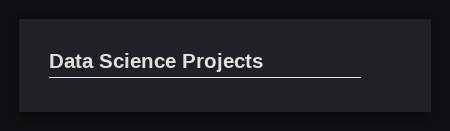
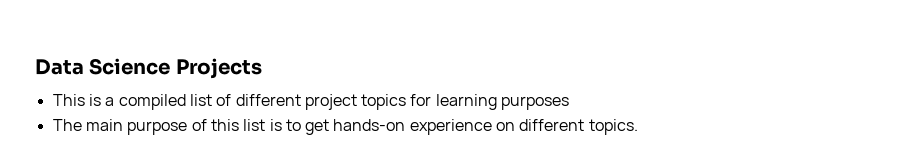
+ This is a compiled list of different project topics for learning purposes
+ The main purpose of this list is to get hands-on experience on different topics.

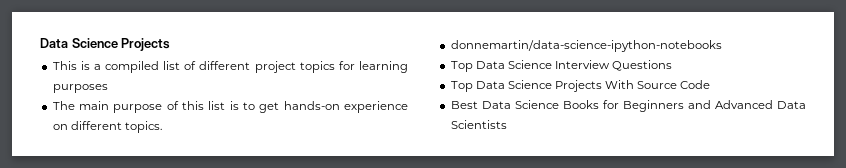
+ donnemartin/data-science-ipython-notebooks
+ Top Data Science Interview Questions
+ Top Data Science Projects With Source Code
+ Best Data Science Books for Beginners and Advanced Data Scientists

